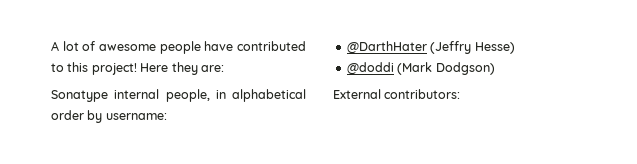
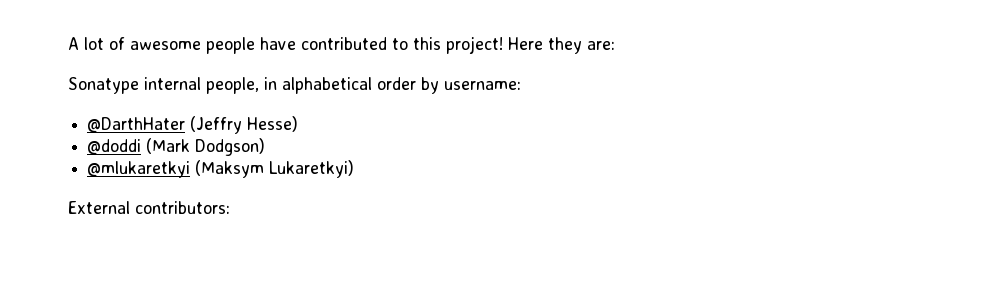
+ @mlukaretkyi (Maksym Lukaretkyi)

